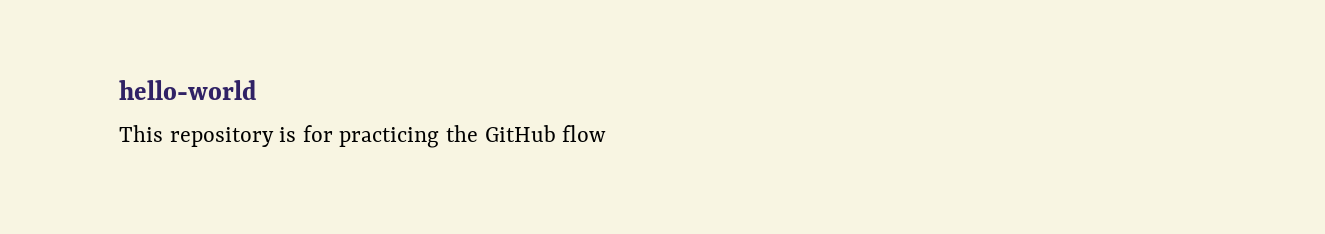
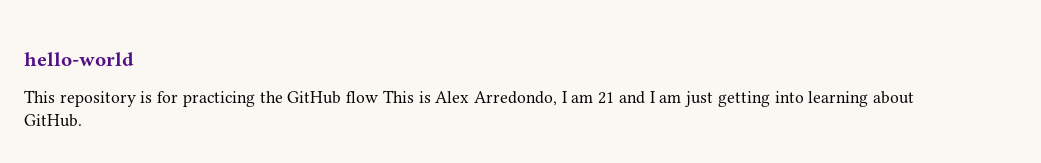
- This repository is for practicing the GitHub flow
+ This repository is for practicing the GitHub flow This is Alex Arredondo, I am 21 and I am just getting into learning about GitHub.

